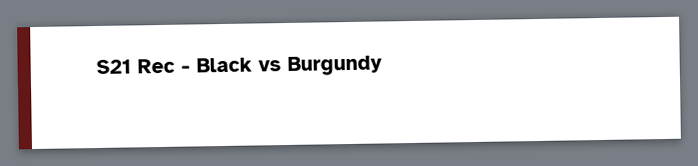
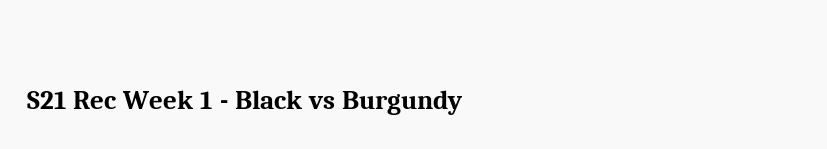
- S21 Rec - Black vs Burgundy
+ S21 Rec Week 1 - Black vs Burgundy

